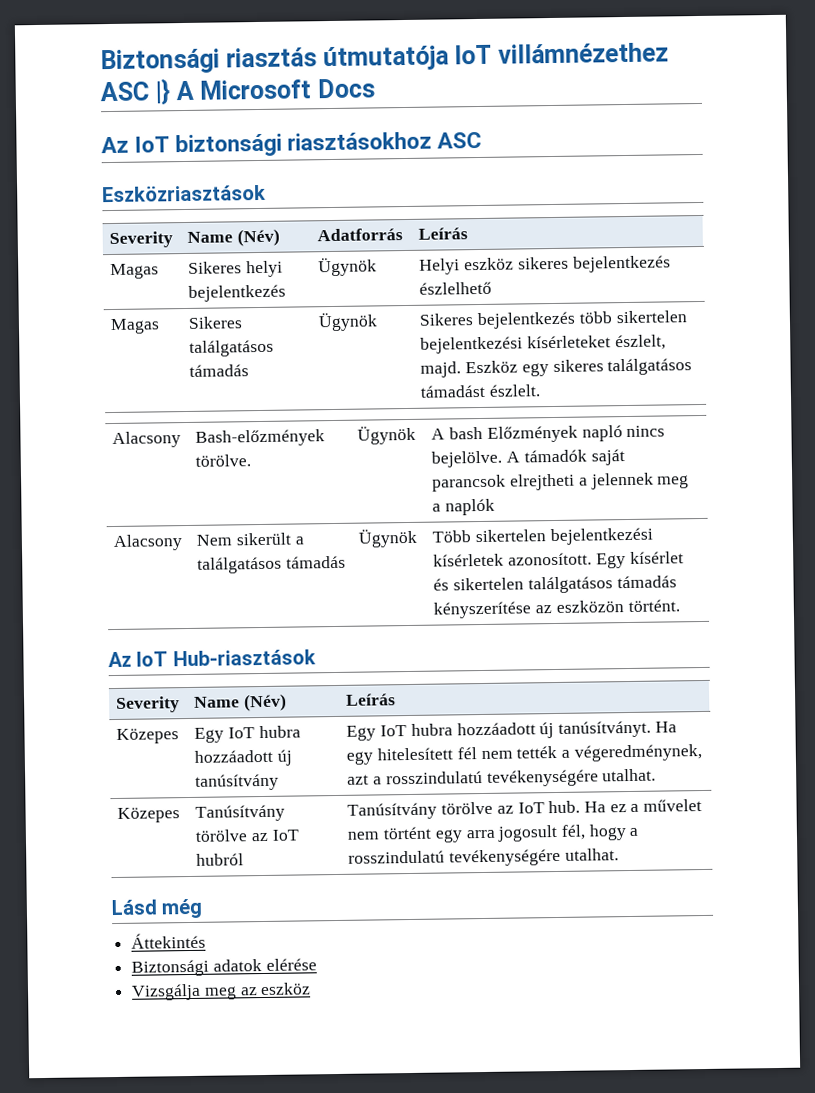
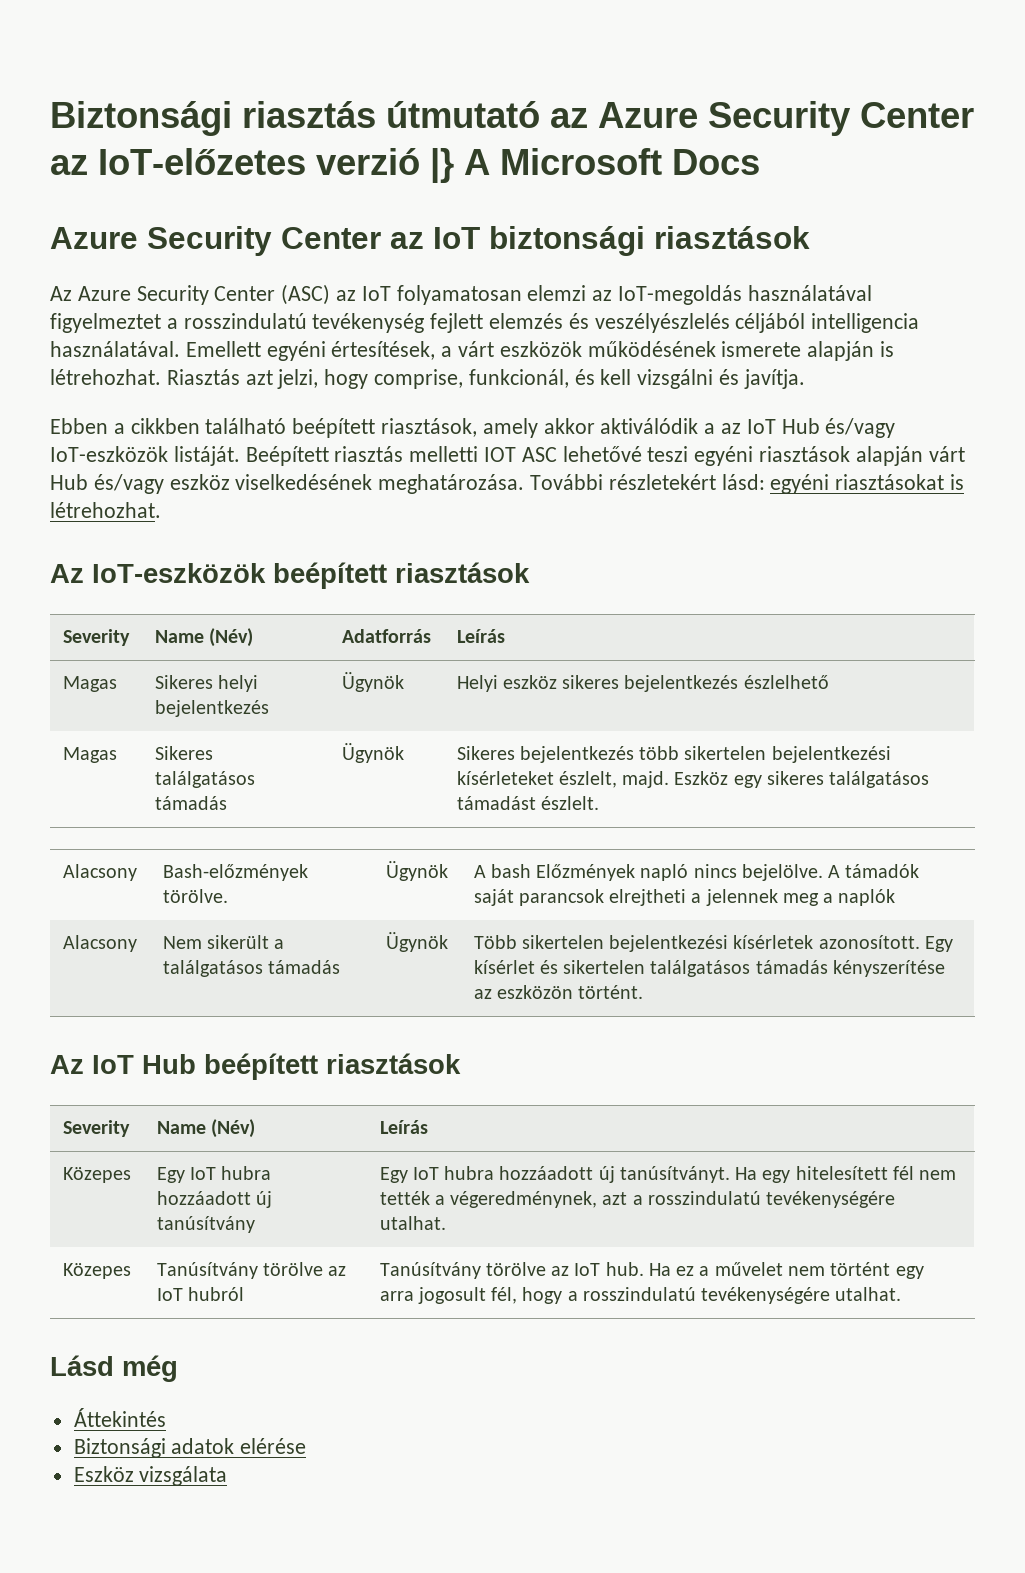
- Biztonsági riasztás útmutatója IoT villámnézethez ASC |} A Microsoft Docs
- Az IoT biztonsági riasztásokhoz ASC
- Eszközriasztások
+ Biztonsági riasztás útmutató az Azure Security Center az IoT-előzetes verzió |} A Microsoft Docs
+ Azure Security Center az IoT biztonsági riasztások
+ Az Azure Security Center (ASC) az IoT folyamatosan elemzi az IoT-megoldás használatával figyelmeztet a rosszindulatú tevékenység fejlett elemzés és veszélyészlelés céljából intelligencia használatával. Emellett egyéni értesítések, a várt eszközök működésének ismerete alapján is létrehozhat. Riasztás azt jelzi, hogy comprise, funkcionál, és kell vizsgálni és javítja.
+ Ebben a cikkben található beépített riasztások, amely akkor aktiválódik a az IoT Hub és/vagy IoT-eszközök listáját. Beépített riasztás melletti IOT ASC lehetővé teszi egyéni riasztások alapján várt Hub és/vagy eszköz viselkedésének meghatározása. További részletekért lásd: egyéni riasztásokat is létrehozhat.
+ Az IoT-eszközök beépített riasztások
- Az IoT Hub-riasztások
+ Az IoT Hub beépített riasztások
- Vizsgálja meg az eszköz
+ Eszköz vizsgálata

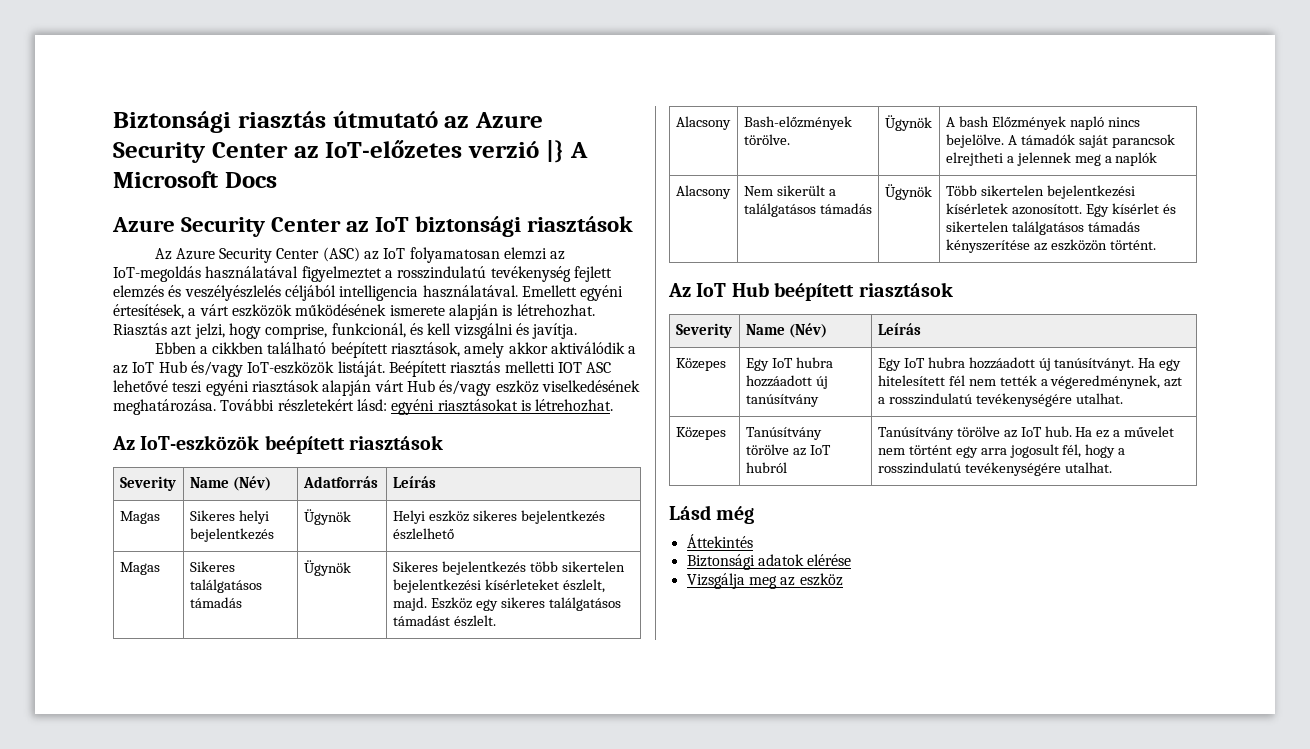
- Eszköz vizsgálata
+ Vizsgálja meg az eszköz

